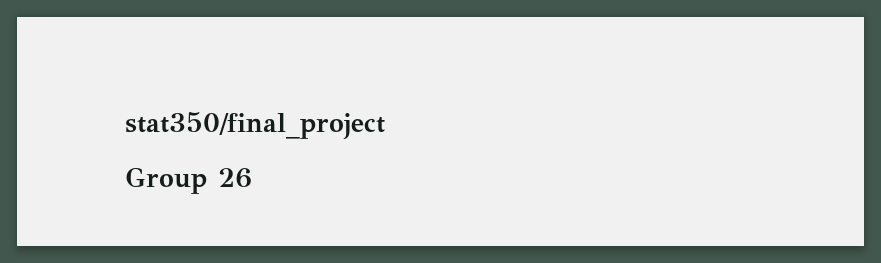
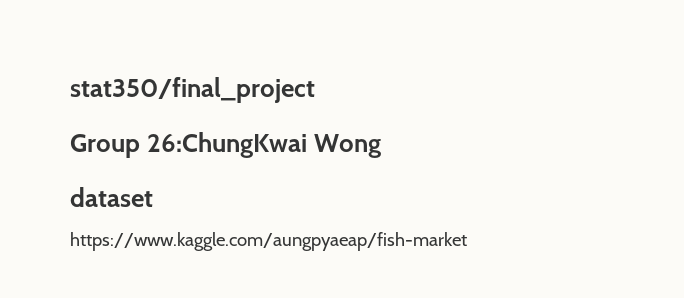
- Group 26
+ Group 26:ChungKwai Wong
+ dataset
+ https://www.kaggle.com/aungpyaeap/fish-market

